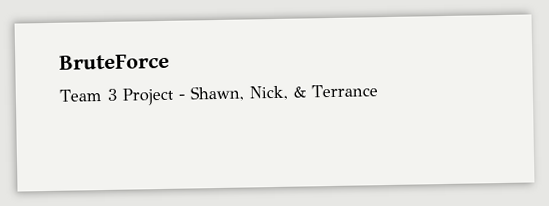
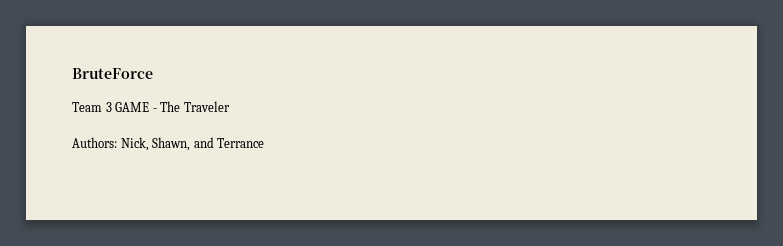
- Team 3 Project - Shawn, Nick, & Terrance
+ Team 3 GAME - The Traveler
+ Authors: Nick, Shawn, and Terrance

